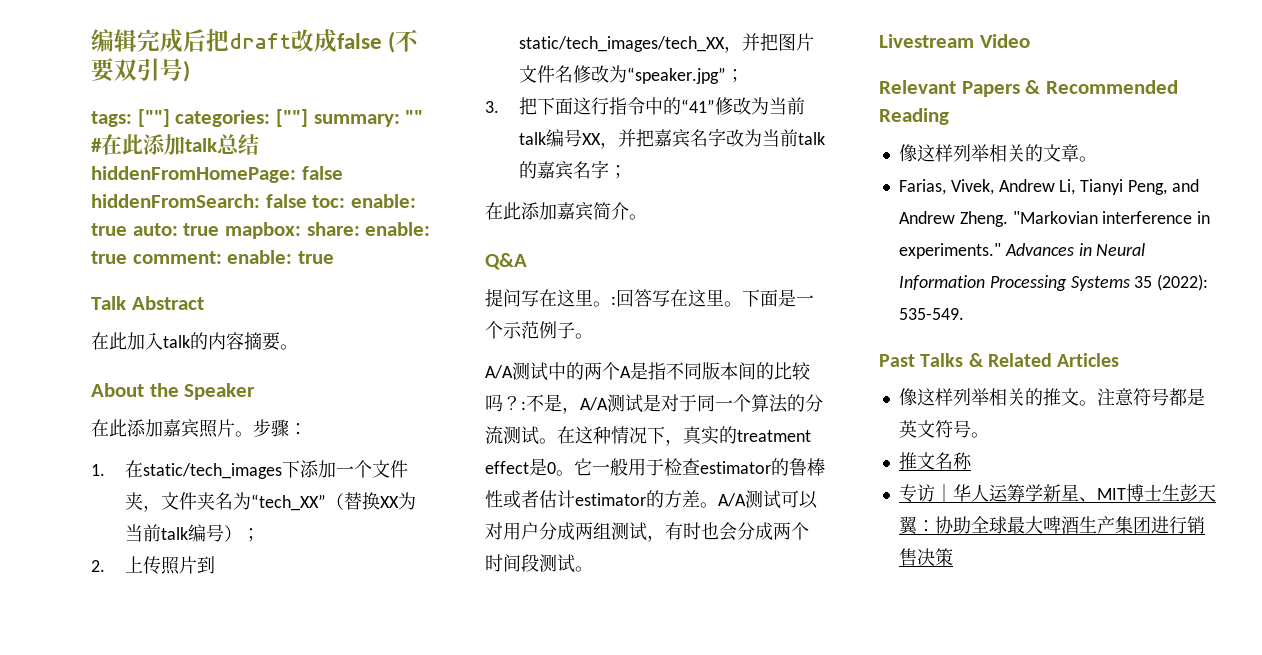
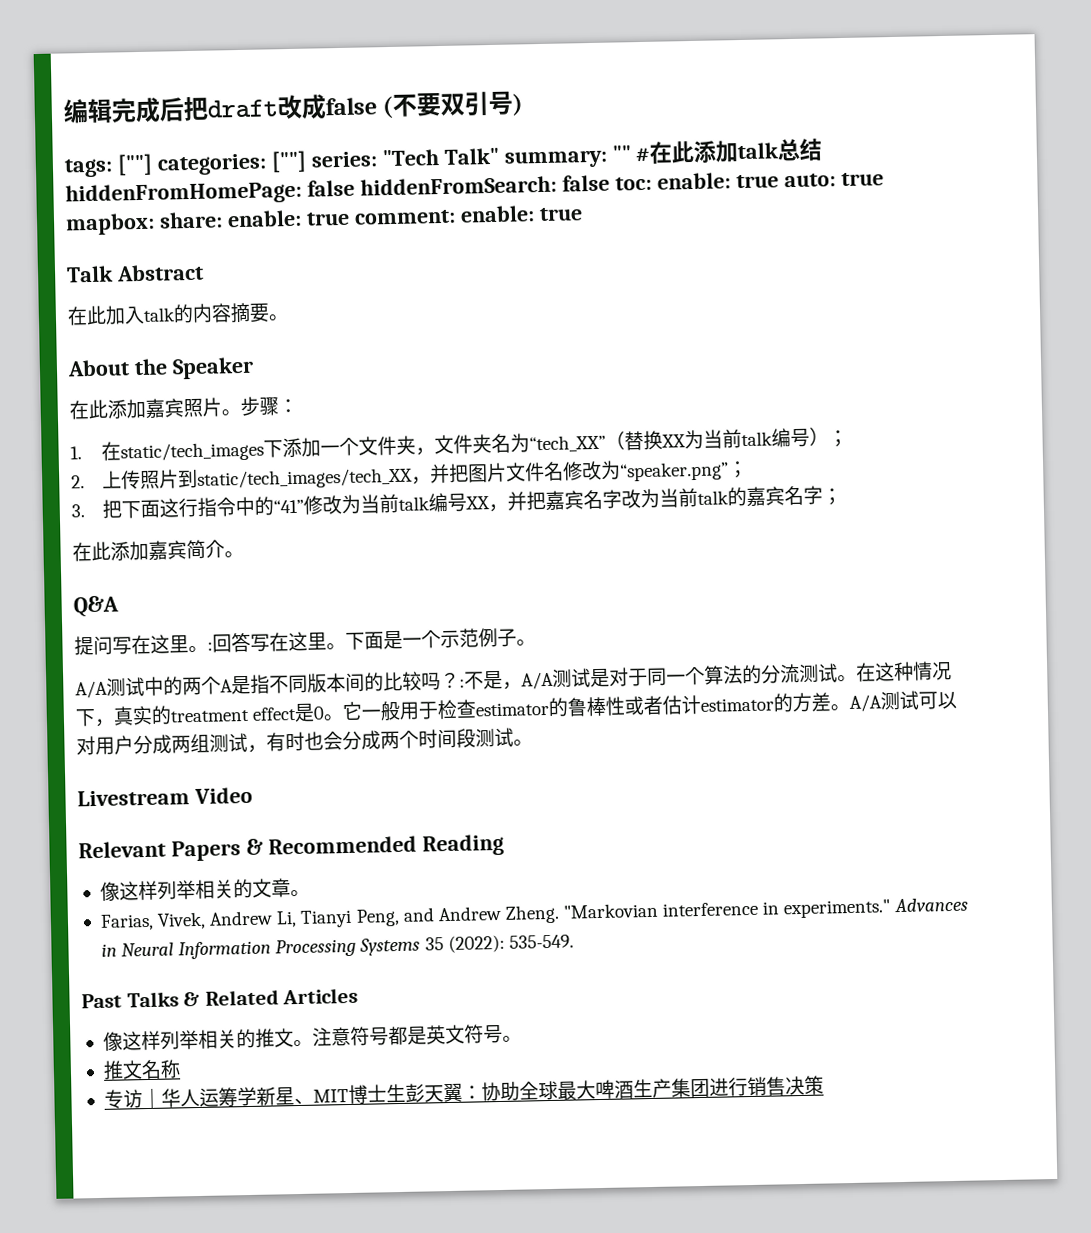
- tags: [""] categories: [""] summary: "" #在此添加talk总结hiddenFromHomePage: false hiddenFromSearch: false toc: enable: true auto: true mapbox: share: enable: true comment: enable: true
+ tags: [""] categories: [""] series: "Tech Talk" summary: "" #在此添加talk总结hiddenFromHomePage: false hiddenFromSearch: false toc: enable: true auto: true mapbox: share: enable: true comment: enable: true
- 2.上传照片到static/tech_images/tech_XX，并把图片文件名修改为“speaker.jpg”；
+ 2.上传照片到static/tech_images/tech_XX，并把图片文件名修改为“speaker.png”；

